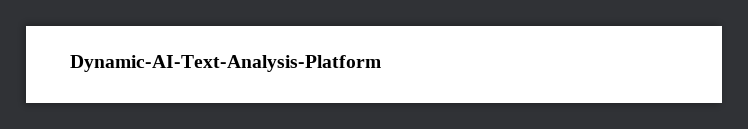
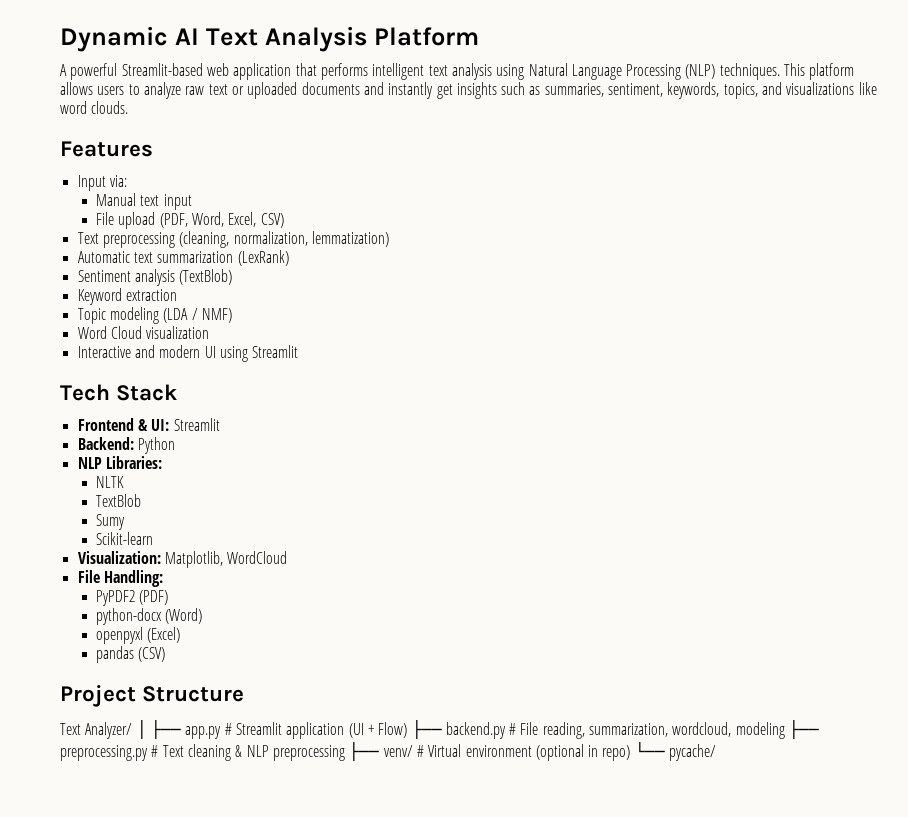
- Dynamic-AI-Text-Analysis-Platform
+ Dynamic AI Text Analysis Platform
+ A powerful Streamlit-based web application that performs intelligent text analysis using Natural Language Processing (NLP) techniques. This platform allows users to analyze raw text or uploaded documents and instantly get insights such as summaries, sentiment, keywords, topics, and visualizations like word clouds.
+ Features
+ Input via:
+ Manual text input
+ File upload (PDF, Word, Excel, CSV)
+ Text preprocessing (cleaning, normalization, lemmatization)
+ Automatic text summarization (LexRank)
+ Sentiment analysis (TextBlob)
+ Keyword extraction
+ Topic modeling (LDA / NMF)
+ Word Cloud visualization
+ Interactive and modern UI using Streamlit
+ Tech Stack
+ Frontend & UI: Streamlit
+ Backend: Python
+ NLP Libraries:
+ NLTK
+ TextBlob
+ Sumy
+ Scikit-learn
+ Visualization: Matplotlib, WordCloud
+ File Handling:
+ PyPDF2 (PDF)
+ python-docx (Word)
+ openpyxl (Excel)
+ pandas (CSV)
+ Project Structure
+ Text Analyzer/ │ ├── app.py # Streamlit application (UI + Flow) ├── backend.py # File reading, summarization, wordcloud, modeling ├── preprocessing.py # Text cleaning & NLP preprocessing ├── venv/ # Virtual environment (optional in repo) └── pycache/

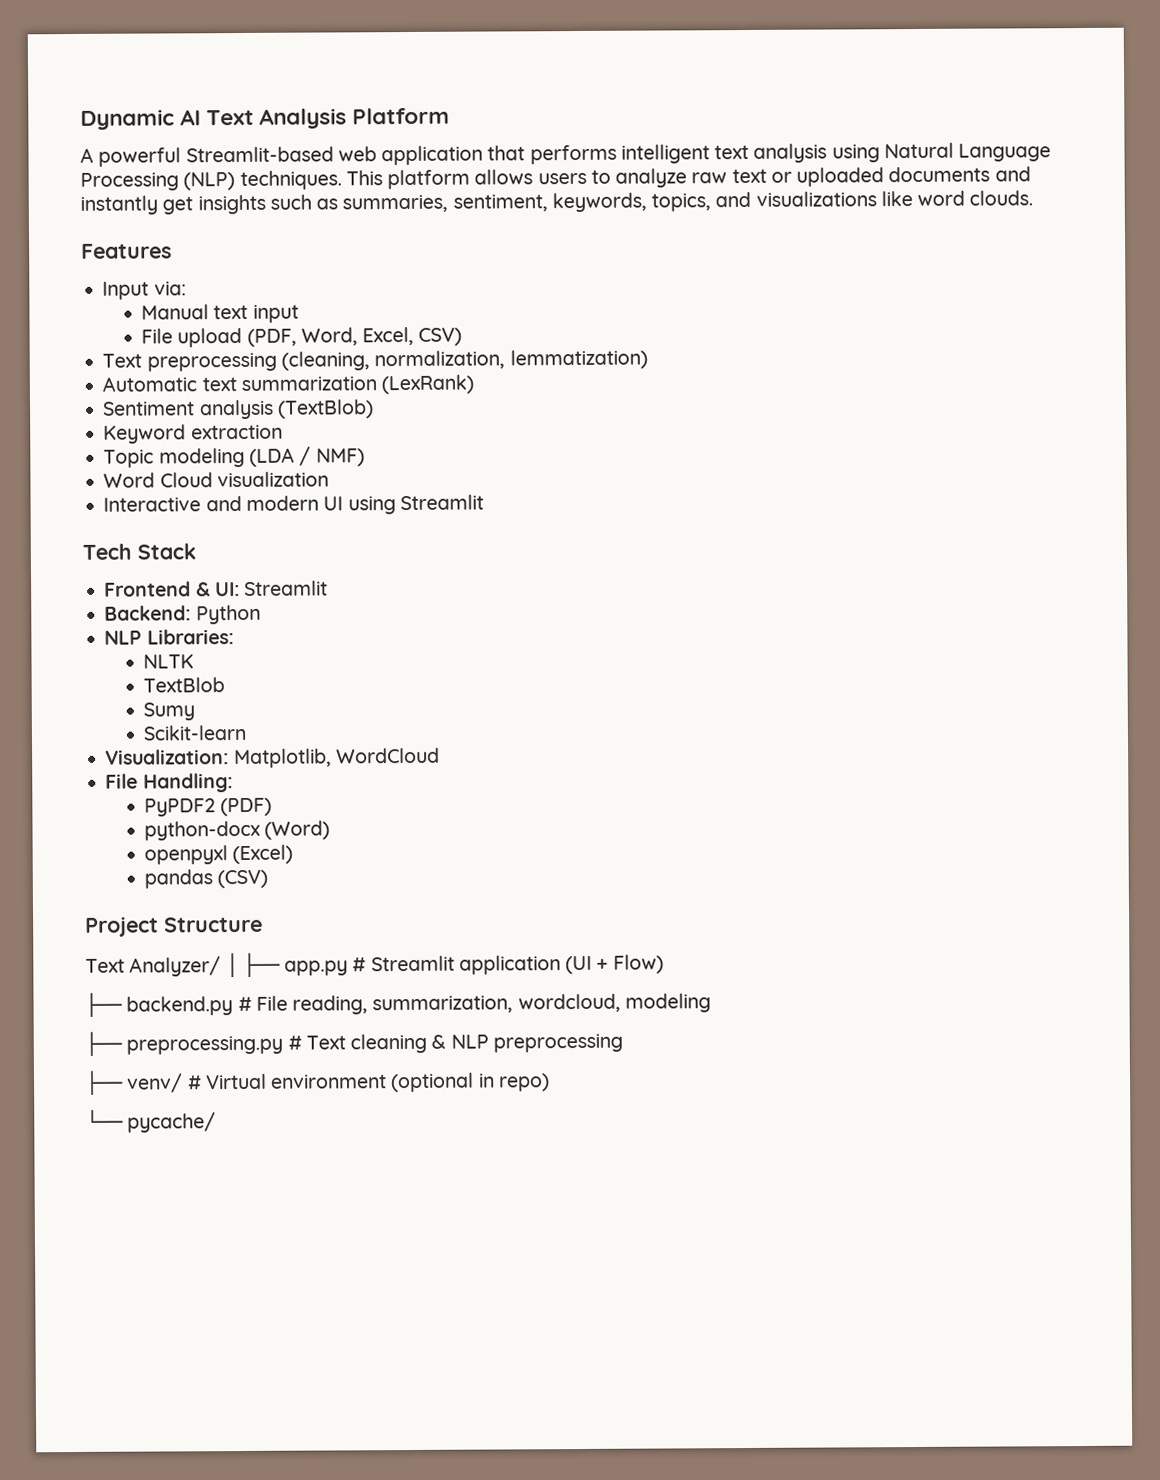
- Text Analyzer/ │ ├── app.py # Streamlit application (UI + Flow) ├── backend.py # File reading, summarization, wordcloud, modeling ├── preprocessing.py # Text cleaning & NLP preprocessing ├── venv/ # Virtual environment (optional in repo) └── pycache/
+ Text Analyzer/ │ ├── app.py # Streamlit application (UI + Flow)
+ ├── backend.py # File reading, summarization, wordcloud, modeling
+ ├── preprocessing.py # Text cleaning & NLP preprocessing
+ ├── venv/ # Virtual environment (optional in repo)
+ └── pycache/

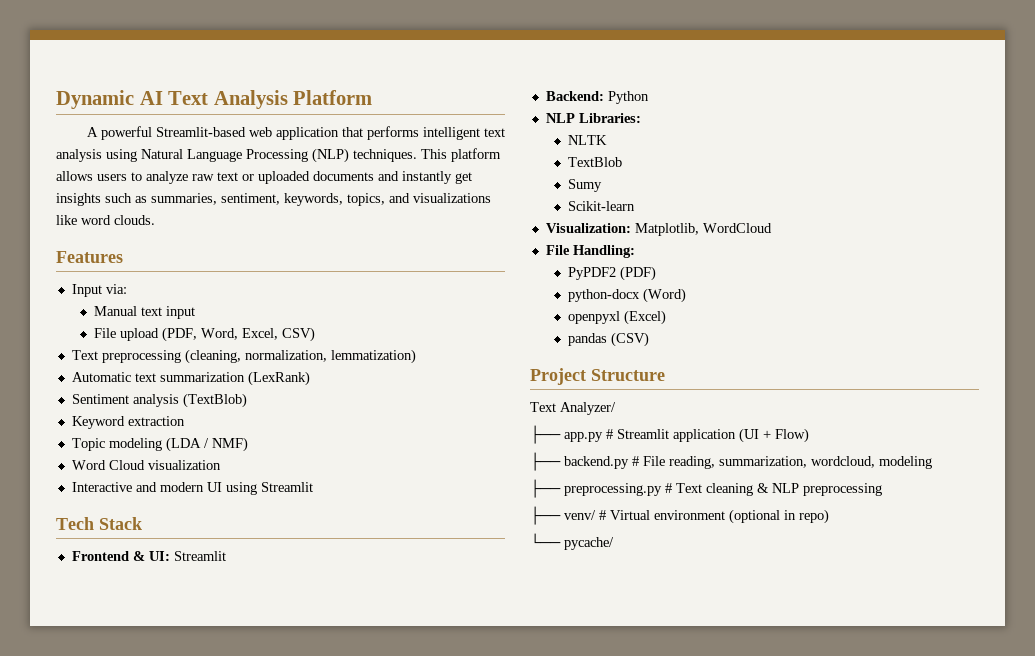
- Text Analyzer/ │ ├── app.py # Streamlit application (UI + Flow)
+ Text Analyzer/
+ ├── app.py # Streamlit application (UI + Flow)

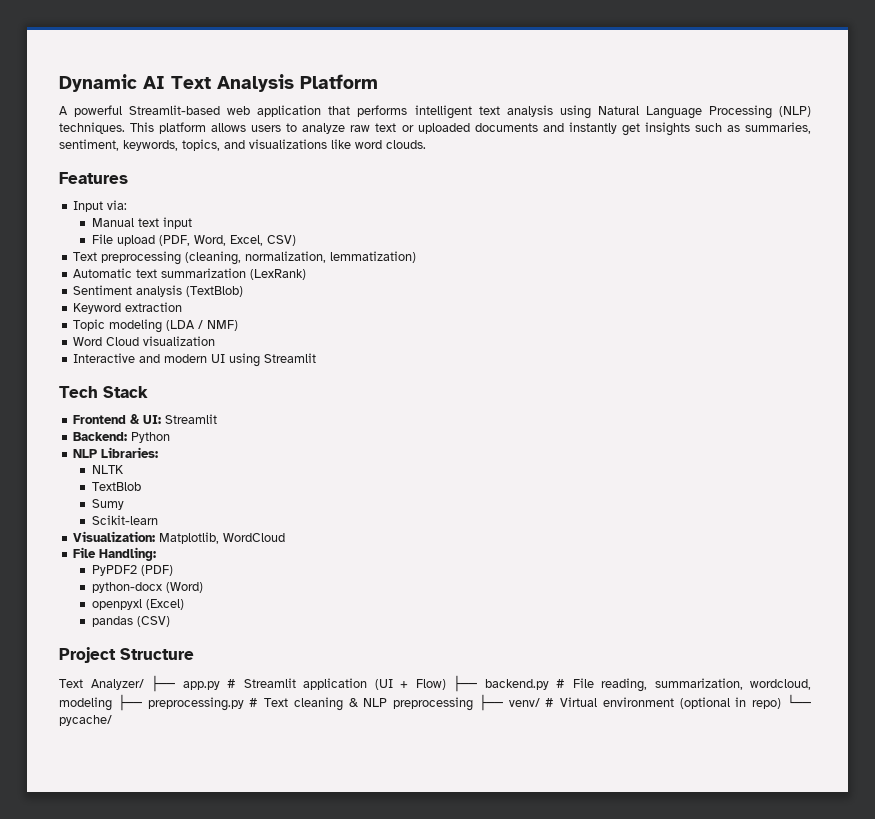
- Text Analyzer/
- ├── app.py # Streamlit application (UI + Flow)
- ├── backend.py # File reading, summarization, wordcloud, modeling
- ├── preprocessing.py # Text cleaning & NLP preprocessing
- ├── venv/ # Virtual environment (optional in repo)
- └── pycache/
+ Text Analyzer/ ├── app.py # Streamlit application (UI + Flow) ├── backend.py # File reading, summarization, wordcloud, modeling ├── preprocessing.py # Text cleaning & NLP preprocessing ├── venv/ # Virtual environment (optional in repo) └── pycache/

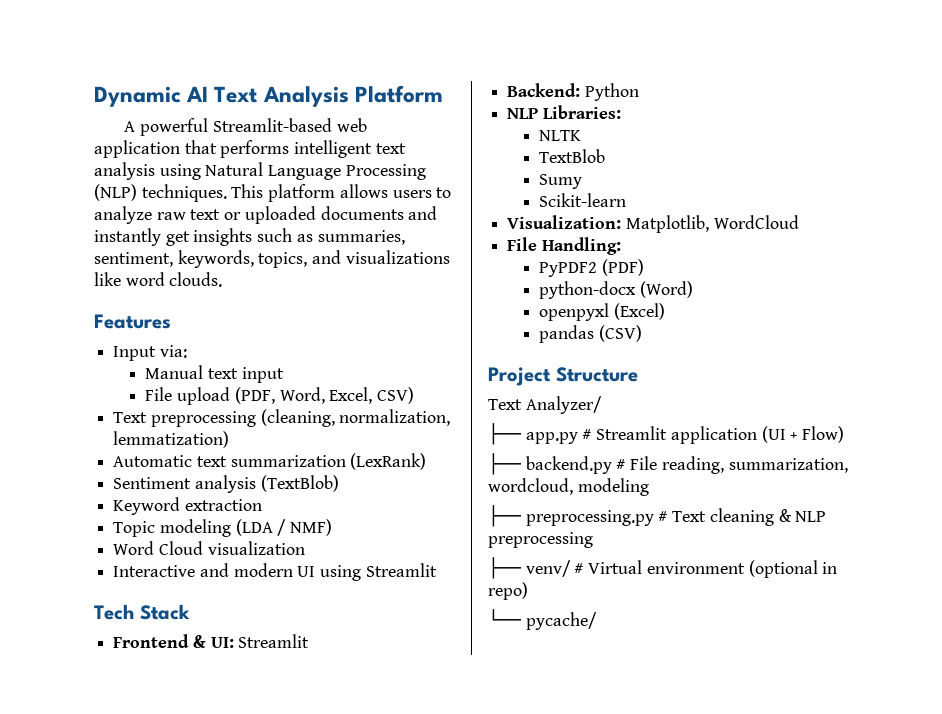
- Text Analyzer/ ├── app.py # Streamlit application (UI + Flow) ├── backend.py # File reading, summarization, wordcloud, modeling ├── preprocessing.py # Text cleaning & NLP preprocessing ├── venv/ # Virtual environment (optional in repo) └── pycache/
+ Text Analyzer/
+ ├── app.py # Streamlit application (UI + Flow)
+ ├── backend.py # File reading, summarization, wordcloud, modeling
+ ├── preprocessing.py # Text cleaning & NLP preprocessing
+ ├── venv/ # Virtual environment (optional in repo)
+ └── pycache/

